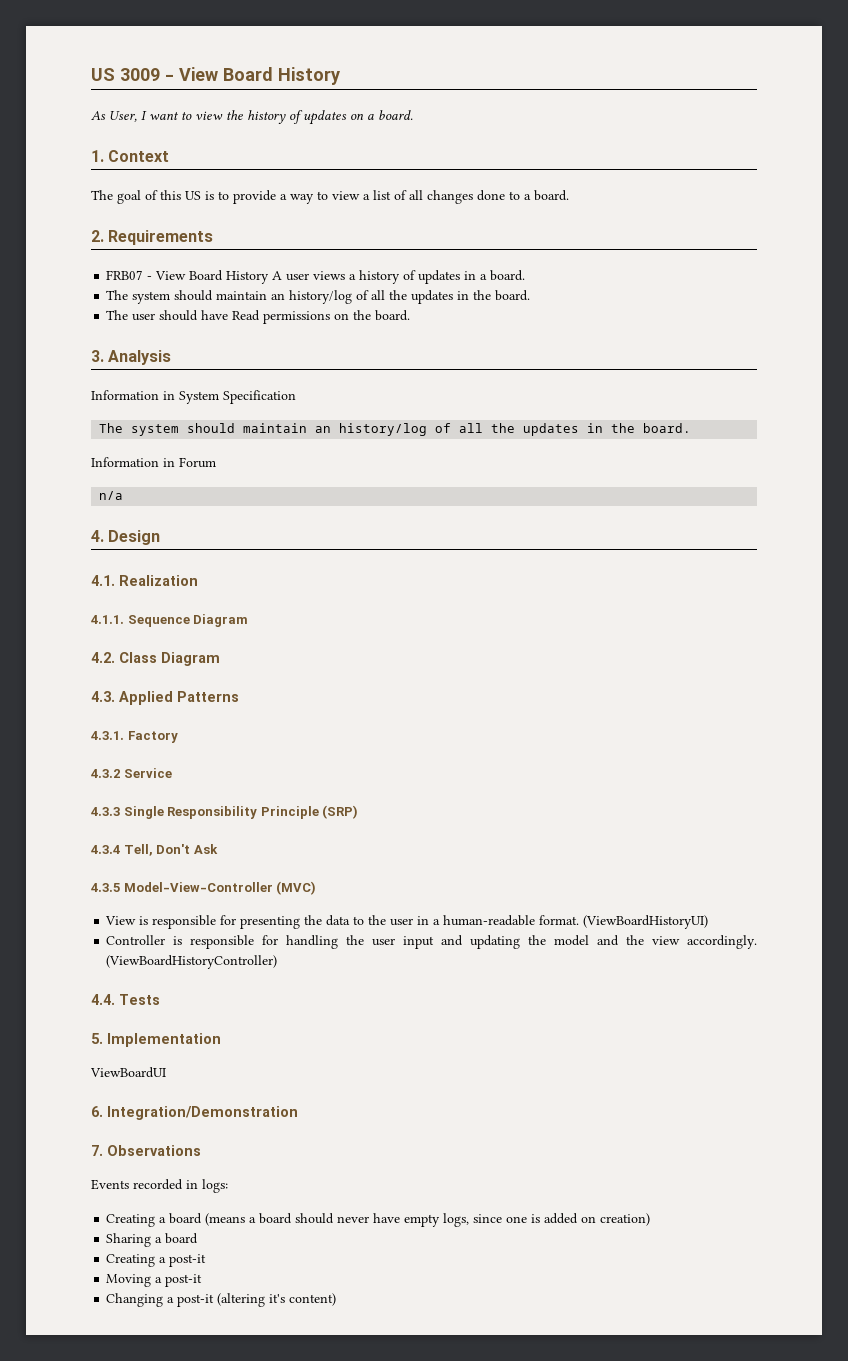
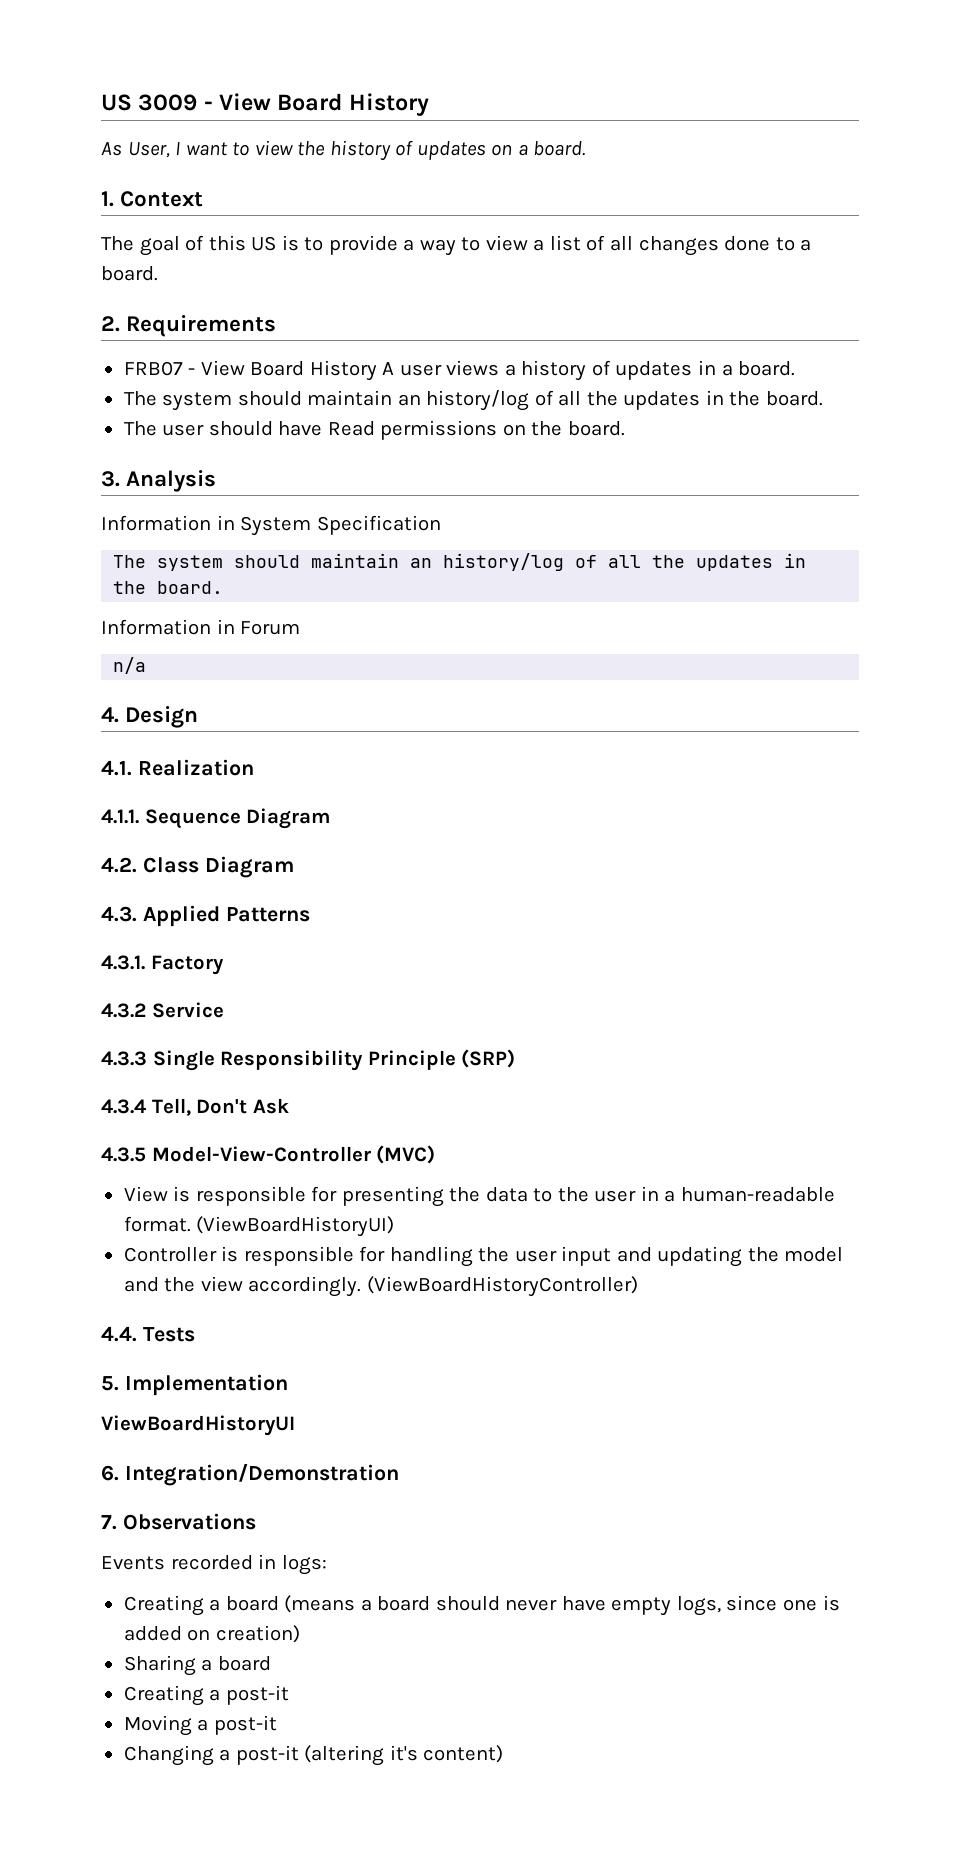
- ViewBoardUI
+ ViewBoardHistoryUI

